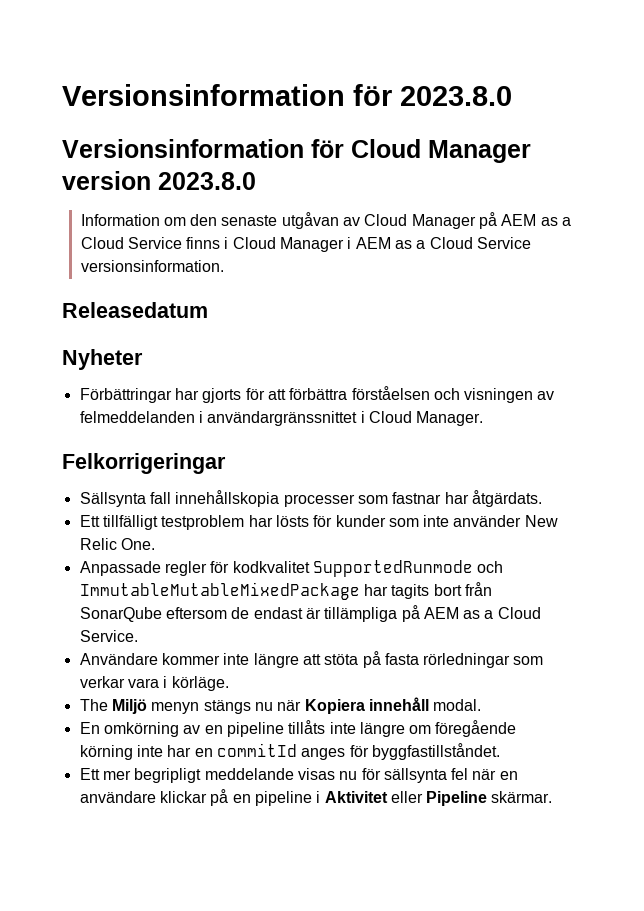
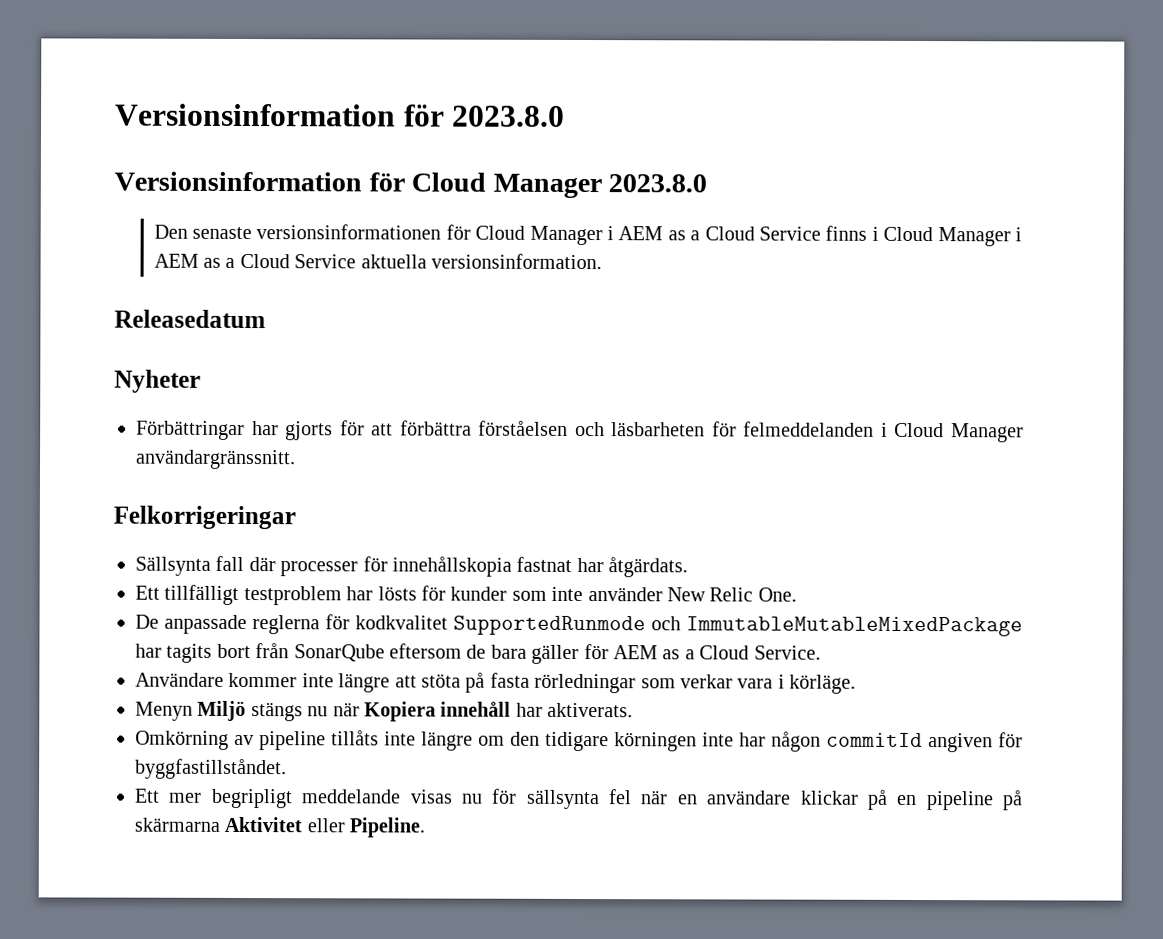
- Versionsinformation för Cloud Manager version 2023.8.0
- Information om den senaste utgåvan av Cloud Manager på AEM as a Cloud Service finns i Cloud Manager i AEM as a Cloud Service versionsinformation.
+ Versionsinformation för Cloud Manager 2023.8.0
+ Den senaste versionsinformationen för Cloud Manager i AEM as a Cloud Service finns i Cloud Manager i AEM as a Cloud Service aktuella versionsinformation.
- Förbättringar har gjorts för att förbättra förståelsen och visningen av felmeddelanden i användargränssnittet i Cloud Manager.
+ Förbättringar har gjorts för att förbättra förståelsen och läsbarheten för felmeddelanden i Cloud Manager användargränssnitt.
  Felkorrigeringar
- Sällsynta fall innehållskopia processer som fastnar har åtgärdats.
+ Sällsynta fall där processer för innehållskopia fastnat har åtgärdats.
- Anpassade regler för kodkvalitet SupportedRunmode och ImmutableMutableMixedPackage har tagits bort från SonarQube eftersom de endast är tillämpliga på AEM as a Cloud Service.
+ De anpassade reglerna för kodkvalitet SupportedRunmode och ImmutableMutableMixedPackage har tagits bort från SonarQube eftersom de bara gäller för AEM as a Cloud Service.
- The Miljö menyn stängs nu när Kopiera innehåll modal.
- En omkörning av en pipeline tillåts inte längre om föregående körning inte har en commitId anges för byggfastillståndet.
+ Menyn Miljö stängs nu när Kopiera innehåll har aktiverats.
+ Omkörning av pipeline tillåts inte längre om den tidigare körningen inte har någon commitId angiven för byggfastillståndet.
- Ett mer begripligt meddelande visas nu för sällsynta fel när en användare klickar på en pipeline i Aktivitet eller Pipeline skärmar.
+ Ett mer begripligt meddelande visas nu för sällsynta fel när en användare klickar på en pipeline på skärmarna Aktivitet eller Pipeline.

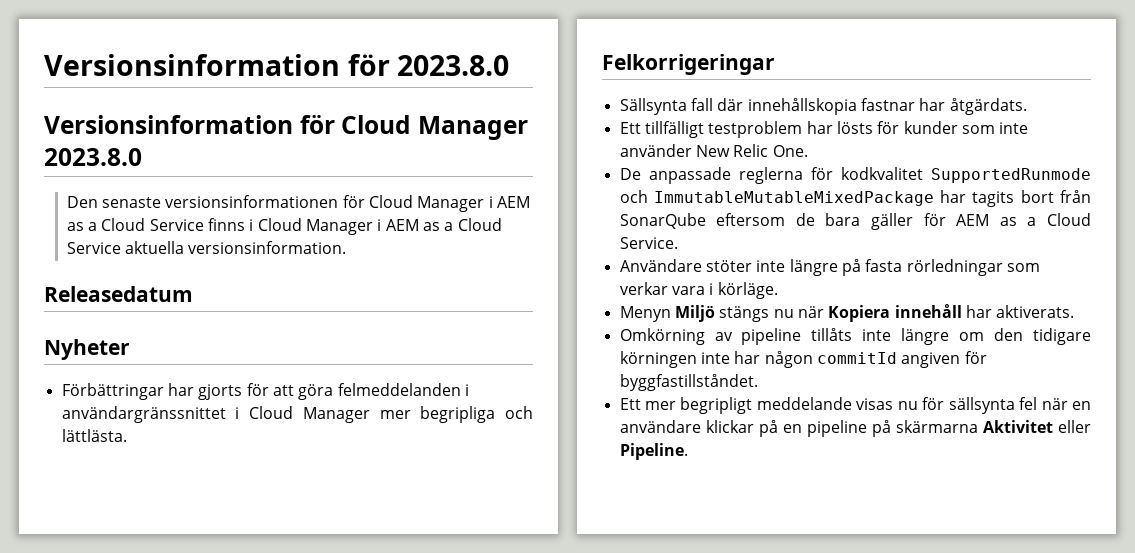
- Förbättringar har gjorts för att förbättra förståelsen och läsbarheten för felmeddelanden i Cloud Manager användargränssnitt.
+ Förbättringar har gjorts för att göra felmeddelanden i användargränssnittet i Cloud Manager mer begripliga och lättlästa.
- Sällsynta fall där processer för innehållskopia fastnat har åtgärdats.
+ Sällsynta fall där innehållskopia fastnar har åtgärdats.
- Användare kommer inte längre att stöta på fasta rörledningar som verkar vara i körläge.
+ Användare stöter inte längre på fasta rörledningar som verkar vara i körläge.

